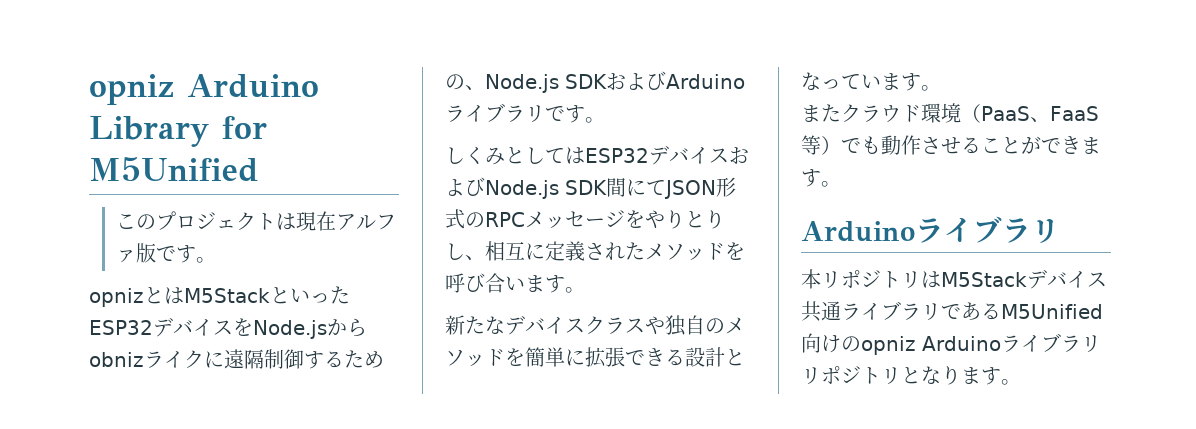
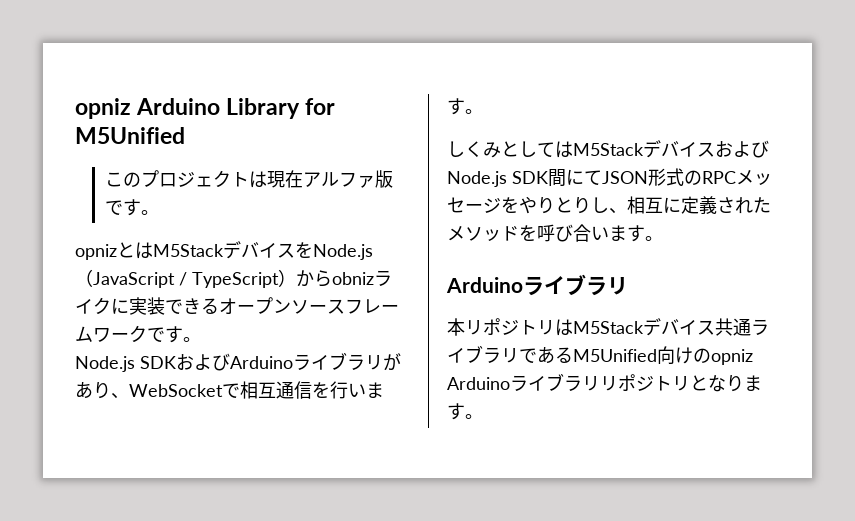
- opnizとはM5StackといったESP32デバイスをNode.jsからobnizライクに遠隔制御するための、Node.js SDKおよびArduinoライブラリです。
+ opnizとはM5StackデバイスをNode.js（JavaScript / TypeScript）からobnizライクに実装できるオープンソースフレームワークです。
+ Node.js SDKおよびArduinoライブラリがあり、WebSocketで相互通信を行います。
- しくみとしてはESP32デバイスおよびNode.js SDK間にてJSON形式のRPCメッセージをやりとりし、相互に定義されたメソッドを呼び合います。
+ しくみとしてはM5StackデバイスおよびNode.js SDK間にてJSON形式のRPCメッセージをやりとりし、相互に定義されたメソッドを呼び合います。
- 新たなデバイスクラスや独自のメソッドを簡単に拡張できる設計となっています。
- またクラウド環境（PaaS、FaaS等）でも動作させることができます。

